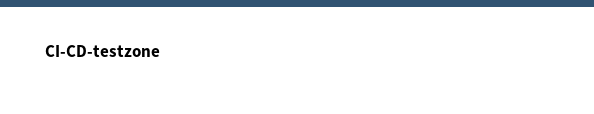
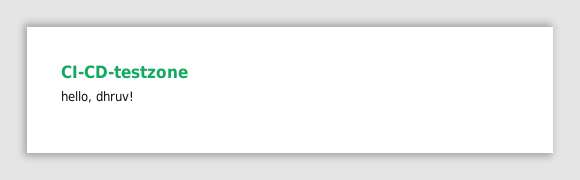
+ hello, dhruv!

